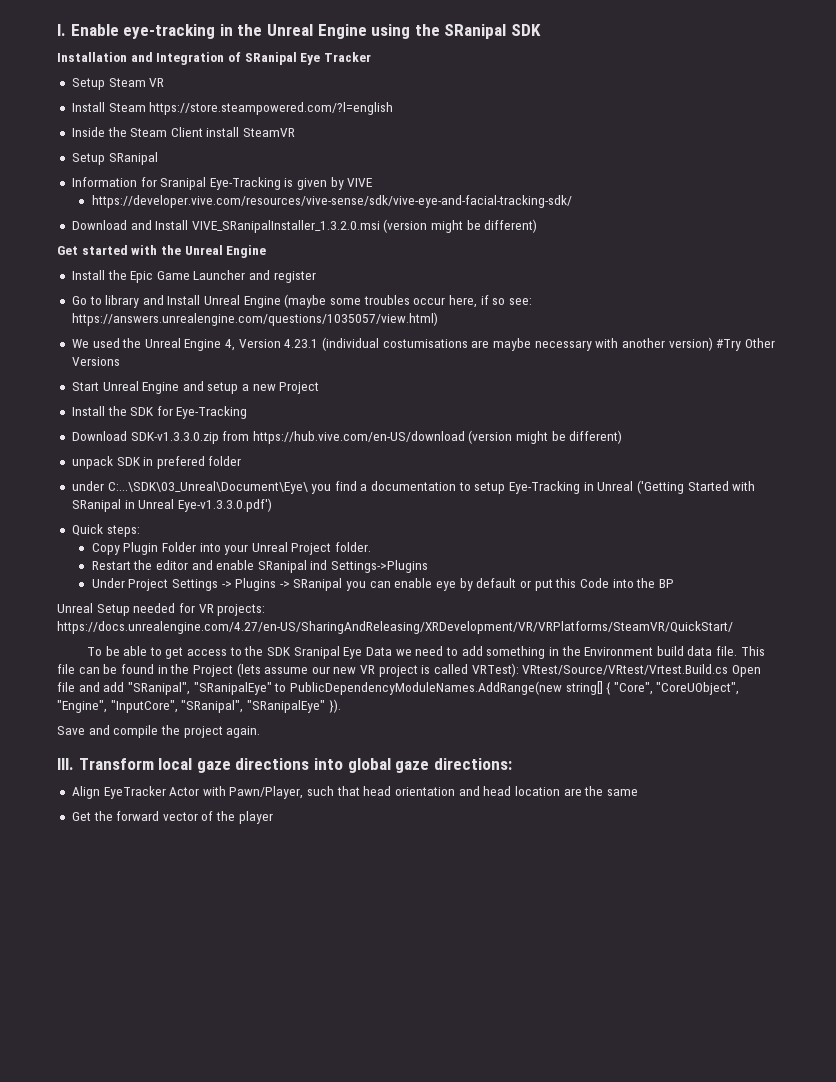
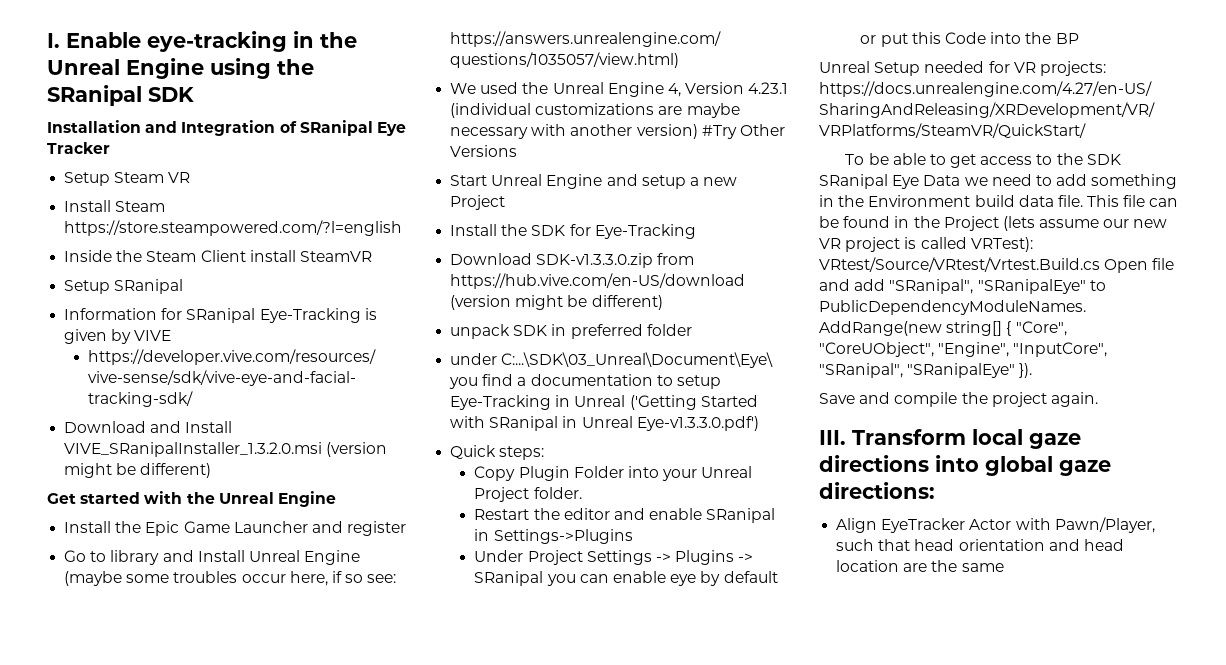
- Information for Sranipal Eye-Tracking is given by VIVE
+ Information for SRanipal Eye-Tracking is given by VIVE
- We used the Unreal Engine 4, Version 4.23.1 (individual costumisations are maybe necessary with another version) #Try Other Versions
+ We used the Unreal Engine 4, Version 4.23.1 (individual customizations are maybe necessary with another version) #Try Other Versions
- unpack SDK in prefered folder
+ unpack SDK in preferred folder
- Restart the editor and enable SRanipal ind Settings->Plugins
+ Restart the editor and enable SRanipal in Settings->Plugins
- To be able to get access to the SDK Sranipal Eye Data we need to add something in the Environment build data file.
+ To be able to get access to the SDK SRanipal Eye Data we need to add something in the Environment build data file.
- Get the forward vector of the player

